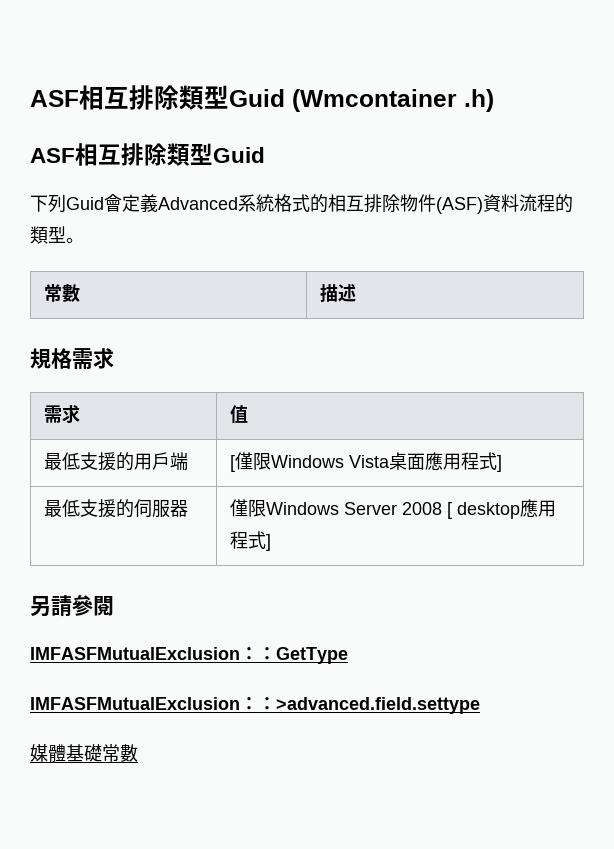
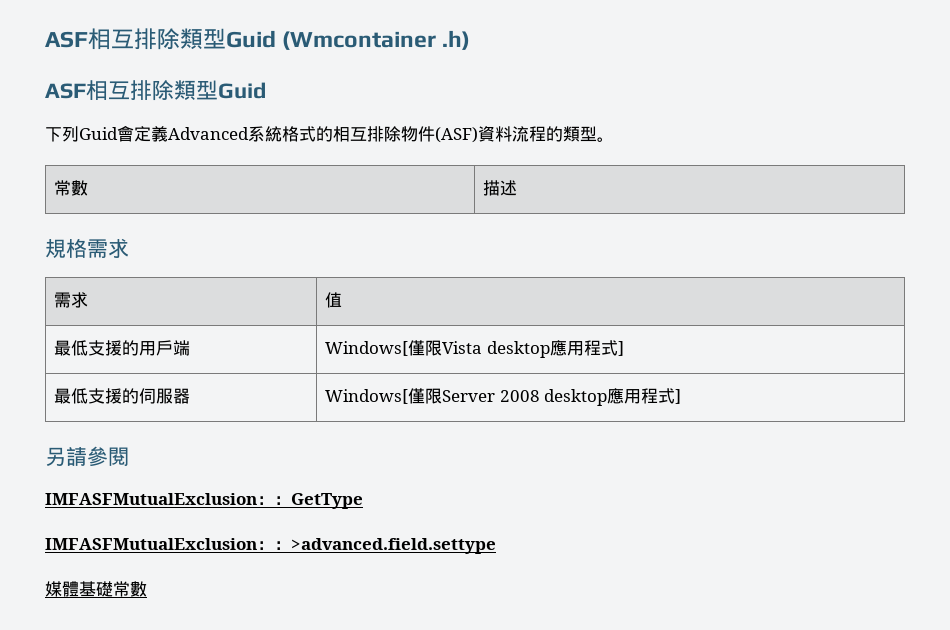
- 最低支援的用戶端 | [僅限Windows Vista桌面應用程式]
+ 最低支援的用戶端 | Windows[僅限Vista desktop應用程式]
- 最低支援的伺服器 | 僅限Windows Server 2008 [ desktop應用程式]
+ 最低支援的伺服器 | Windows[僅限Server 2008 desktop應用程式]

